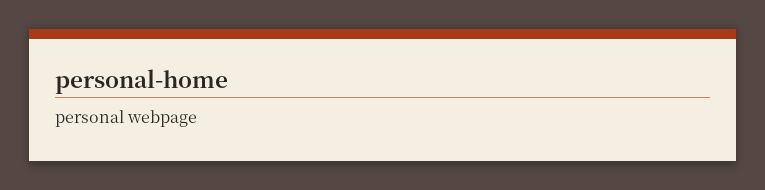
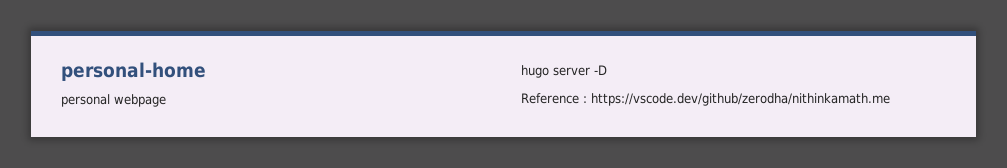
+ hugo server -D
+ Reference : https://vscode.dev/github/zerodha/nithinkamath.me

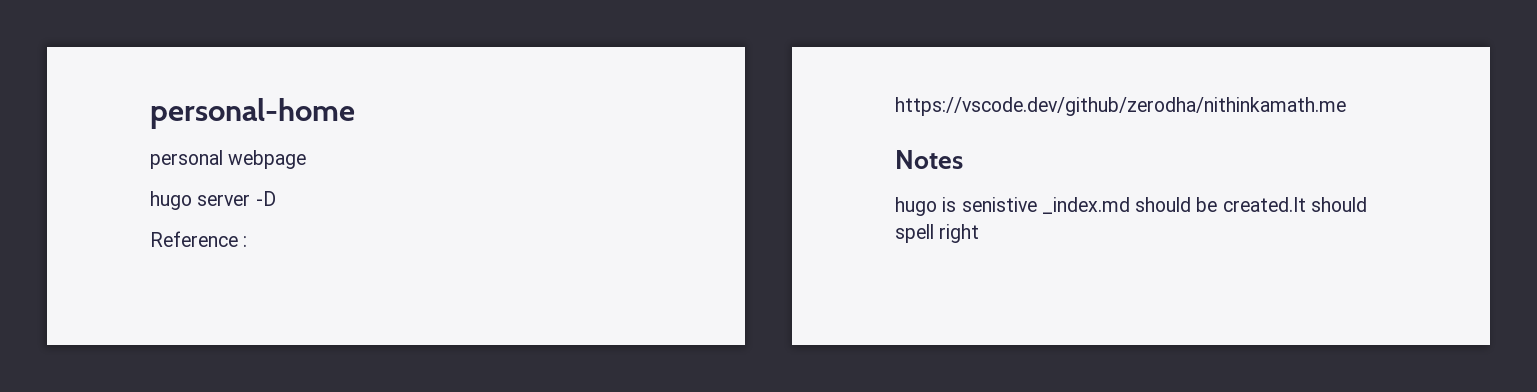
+ Notes
+ hugo is senistive _index.md should be created.It should spell right

